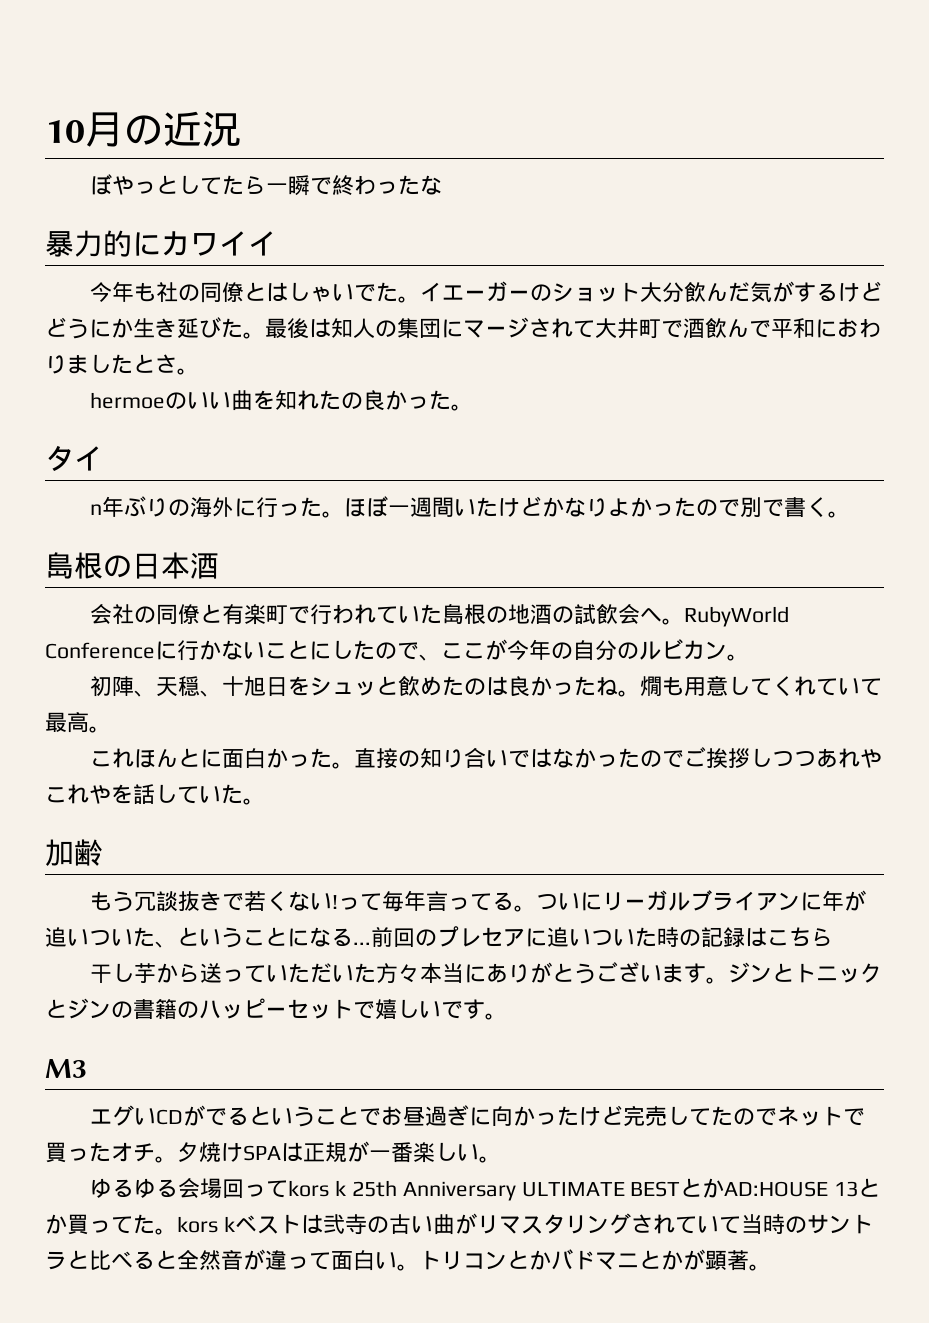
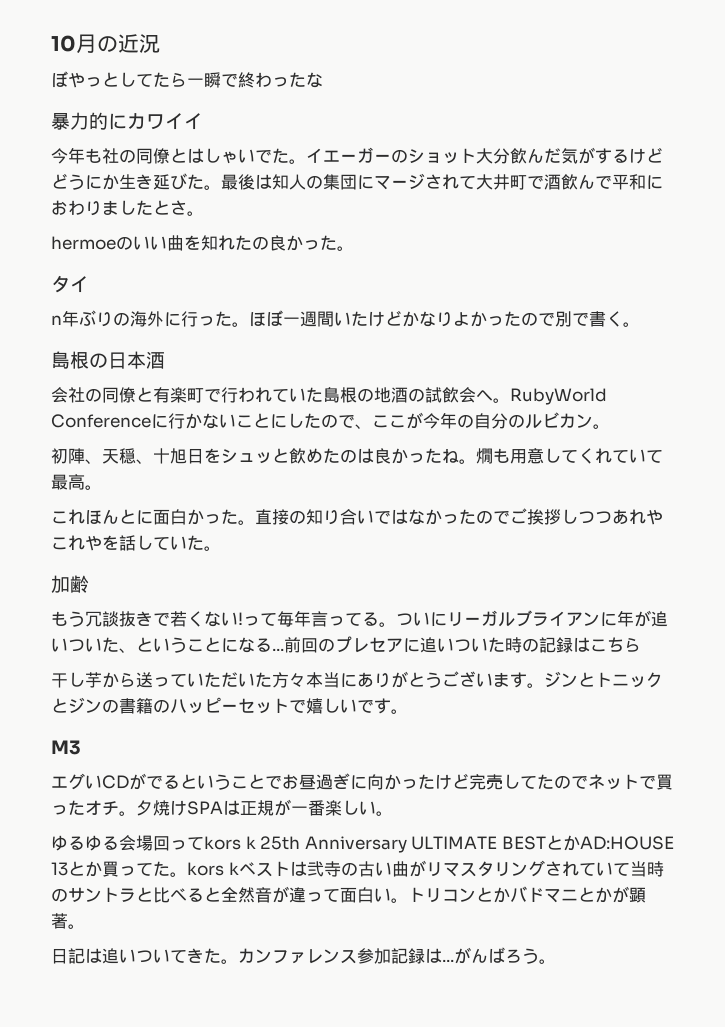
+ 日記は追いついてきた。カンファレンス参加記録は...がんばろう。

